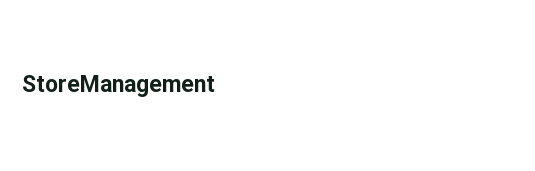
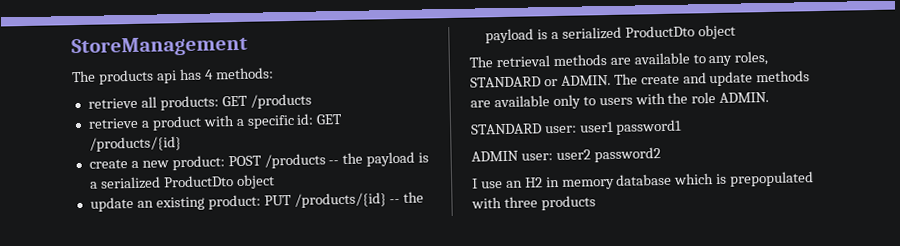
+ The products api has 4 methods:
+ retrieve all products: GET /products
+ retrieve a product with a specific id: GET /products/{id}
+ create a new product: POST /products -- the payload is a serialized ProductDto object
+ update an existing product: PUT /products/{id} -- the payload is a serialized ProductDto object
+ The retrieval methods are available to any roles, STANDARD or ADMIN. The create and update methods are available only to users with the role ADMIN.
+ STANDARD user: user1 password1
+ ADMIN user: user2 password2
+ I use an H2 in memory database which is prepopulated with three products

